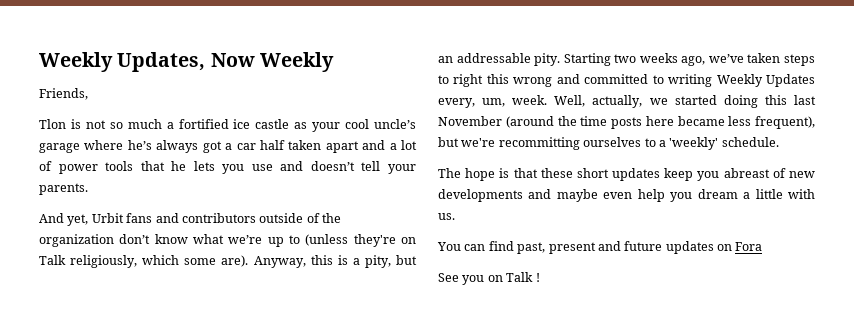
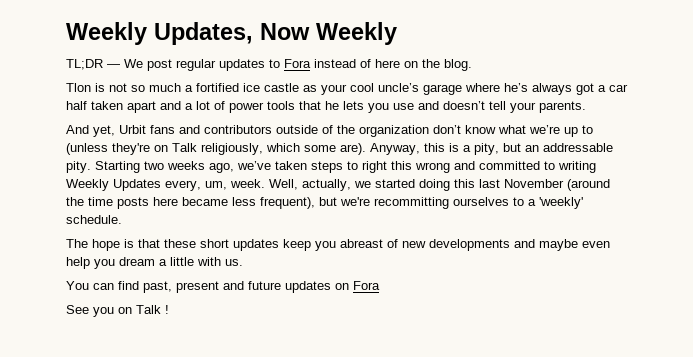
- Friends,
+ TL;DR — We post regular updates to Fora instead of here on the blog.

